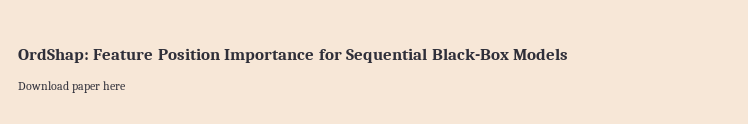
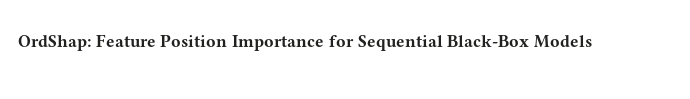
- Download paper here

